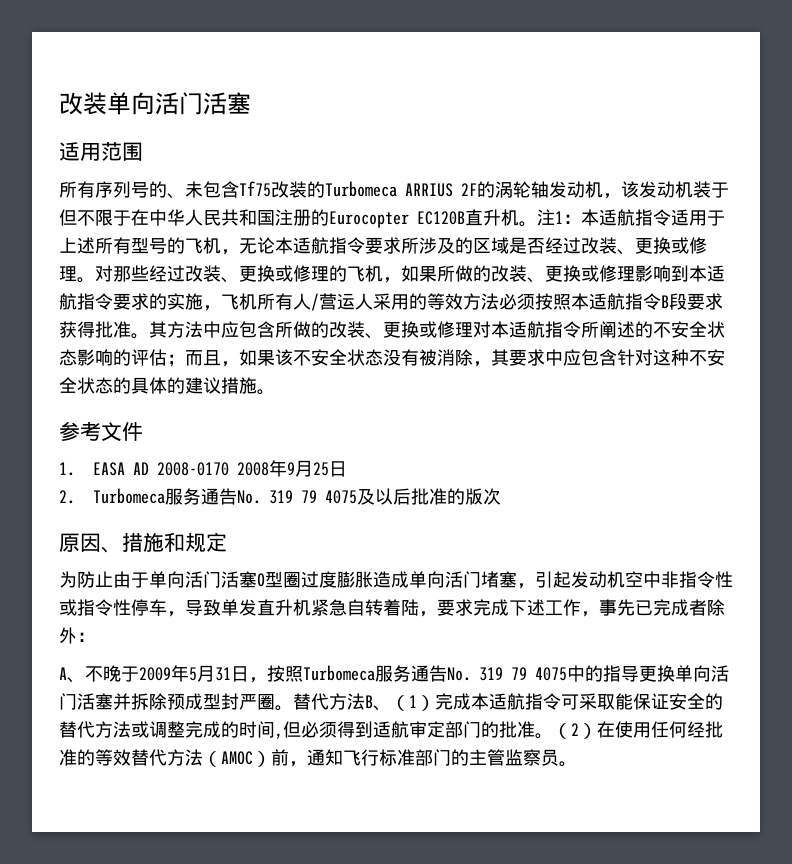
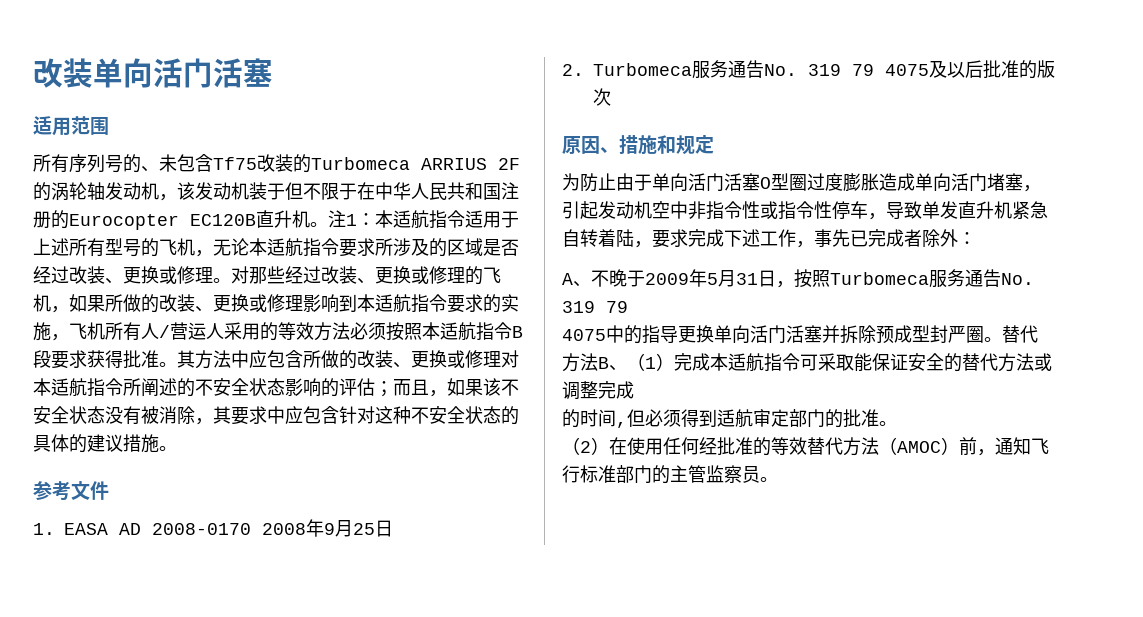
- A、不晚于2009年5月31日，按照Turbomeca服务通告No. 319 79 4075中的指导更换单向活门活塞并拆除预成型封严圈。
+ A、不晚于2009年5月31日，按照Turbomeca服务通告No. 319 79
+ 4075中的指导更换单向活门活塞并拆除预成型封严圈。
- 替代方法B、（1）完成本适航指令可采取能保证安全的替代方法或调整完成的时间,但必须得到适航审定部门的批准。（2）在使用任何经批准的等效替代方法（AMOC）前，通知飞行标准部门的主管监察员。
+ 替代方法B、（1）完成本适航指令可采取能保证安全的替代方法或调整完成
+ 的时间,但必须得到适航审定部门的批准。
+ （2）在使用任何经批准的等效替代方法（AMOC）前，通知飞行标准部门的主管监察员。

